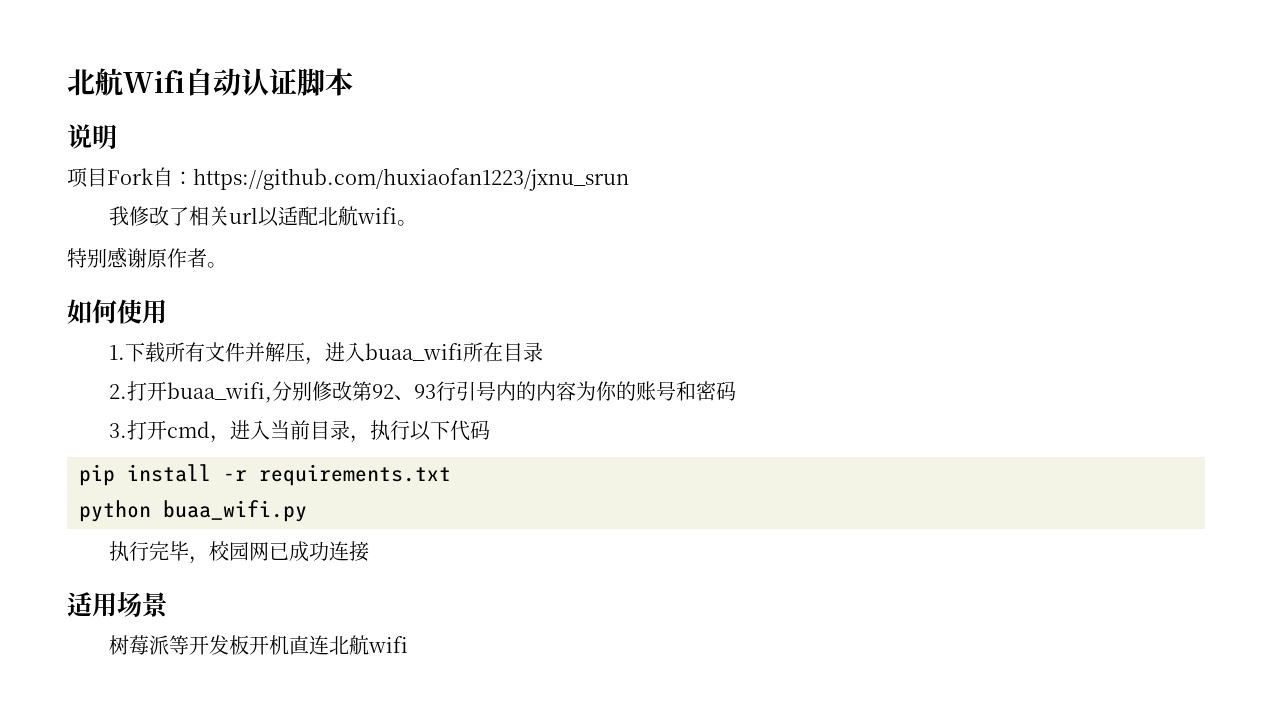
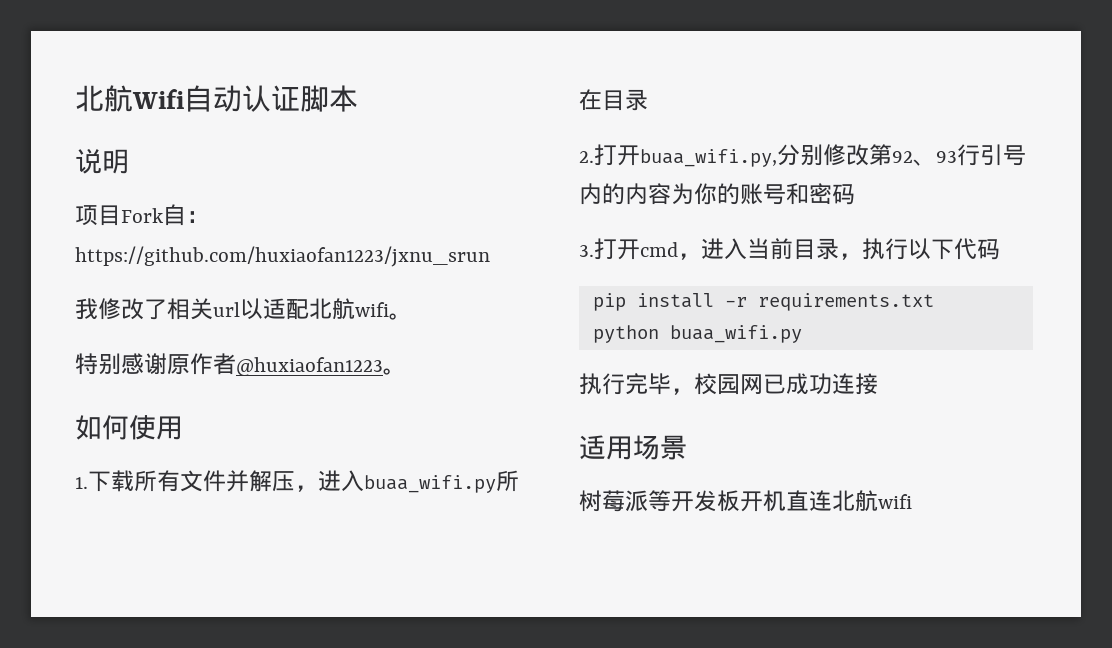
- 特别感谢原作者。
+ 特别感谢原作者@huxiaofan1223。
- 1.下载所有文件并解压，进入buaa_wifi所在目录
+ 1.下载所有文件并解压，进入buaa_wifi.py所在目录
- 2.打开buaa_wifi,分别修改第92、93行引号内的内容为你的账号和密码
+ 2.打开buaa_wifi.py,分别修改第92、93行引号内的内容为你的账号和密码

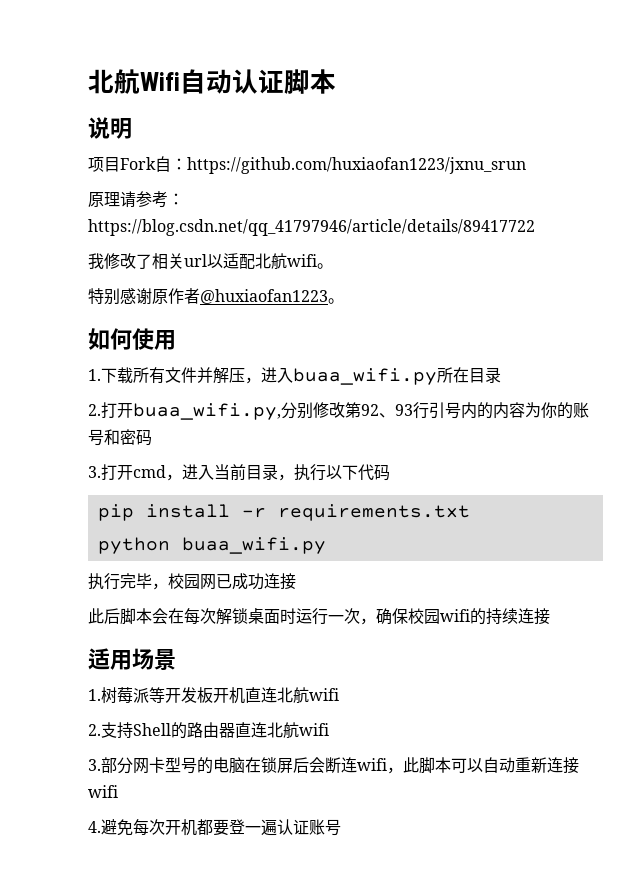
+ 原理请参考：https://blog.csdn.net/qq_41797946/article/details/89417722
+ 此后脚本会在每次解锁桌面时运行一次，确保校园wifi的持续连接
- 树莓派等开发板开机直连北航wifi
+ 1.树莓派等开发板开机直连北航wifi
+ 2.支持Shell的路由器直连北航wifi
+ 3.部分网卡型号的电脑在锁屏后会断连wifi，此脚本可以自动重新连接wifi
+ 4.避免每次开机都要登一遍认证账号

